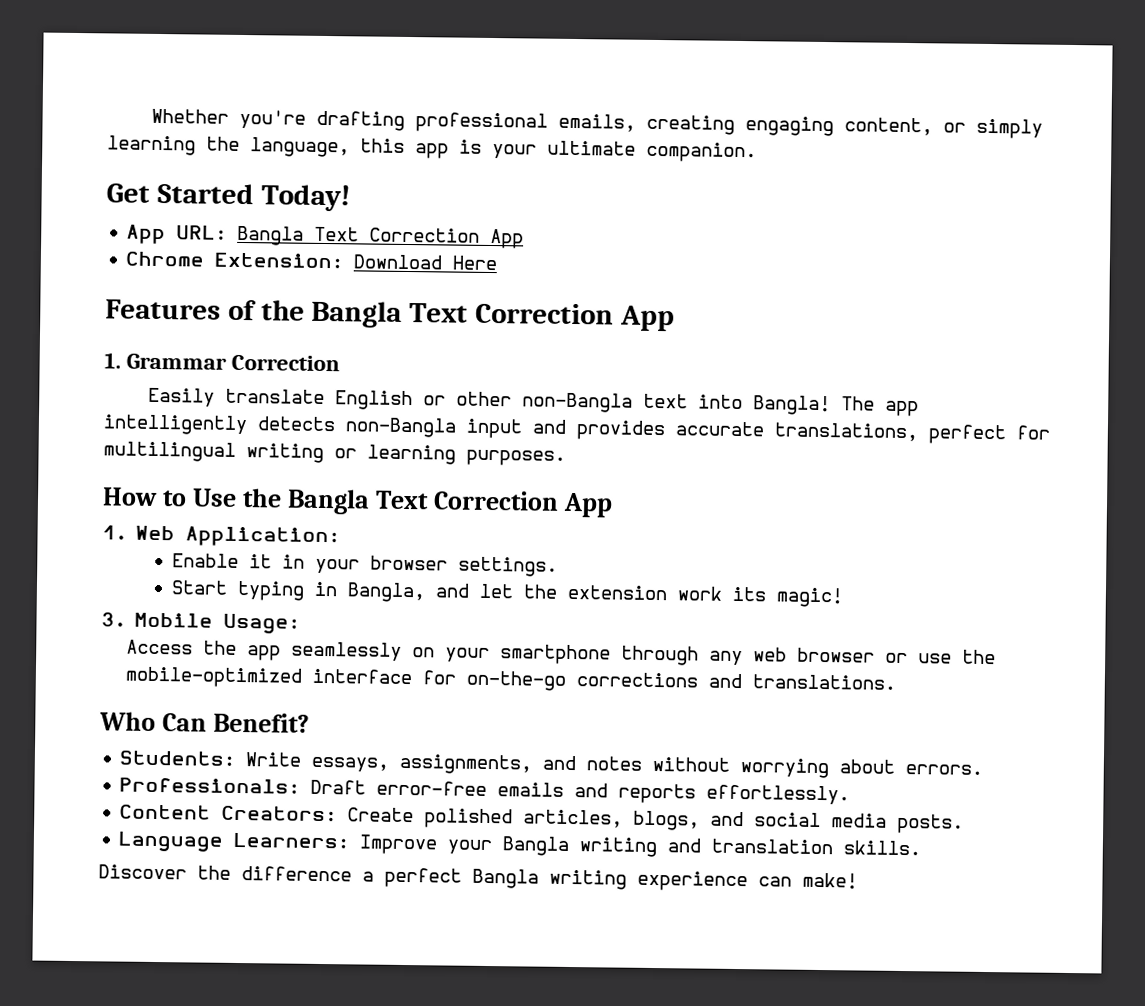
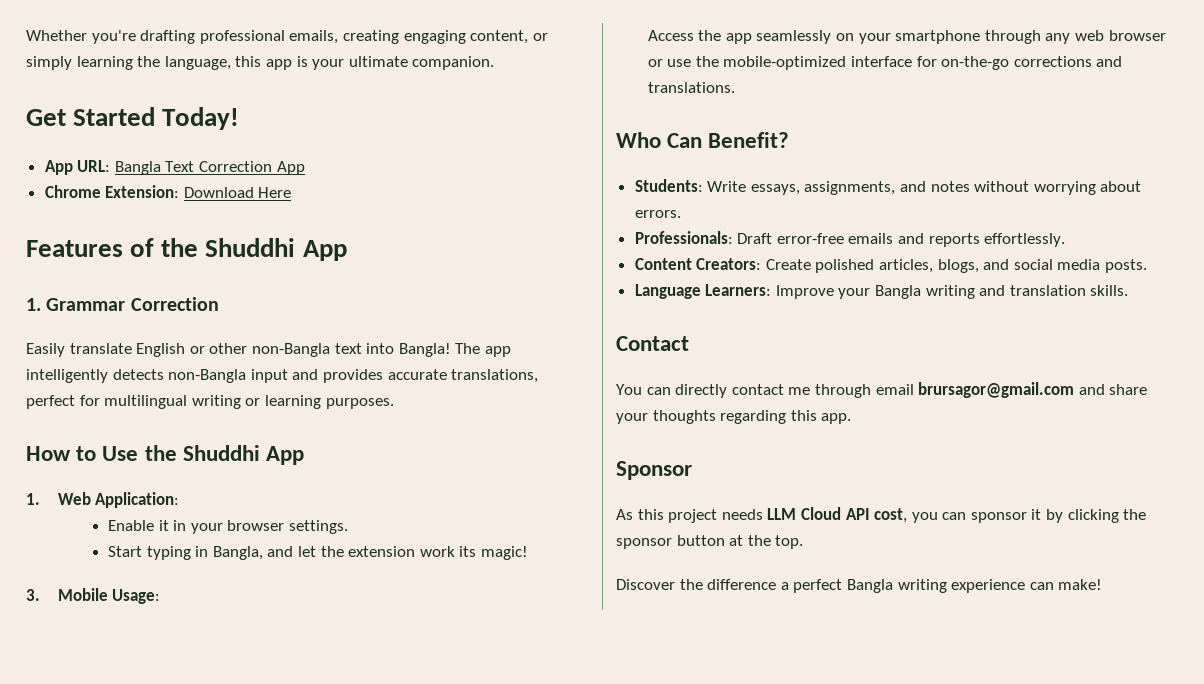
- Features of the Bangla Text Correction App
+ Features of the Shuddhi App
- How to Use the Bangla Text Correction App
+ How to Use the Shuddhi App
+ Contact
+ You can directly contact me through email brursagor@gmail.com and share your thoughts regarding this app.
+ Sponsor
+ As this project needs LLM Cloud API cost, you can sponsor it by clicking the sponsor button at the top.

